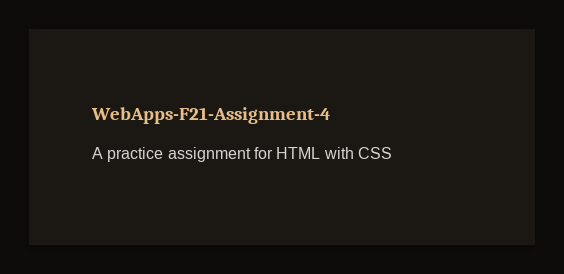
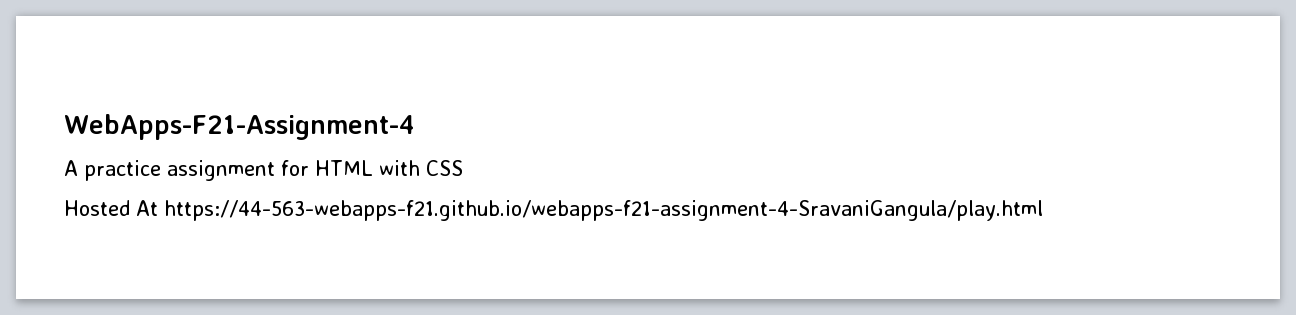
+ Hosted At https://44-563-webapps-f21.github.io/webapps-f21-assignment-4-SravaniGangula/play.html

